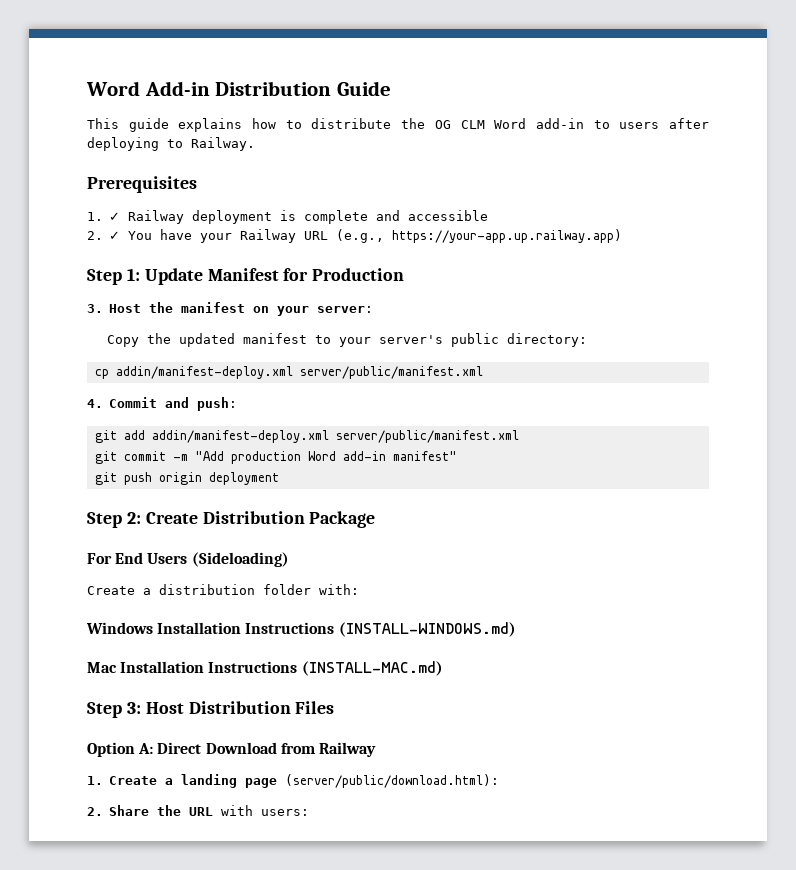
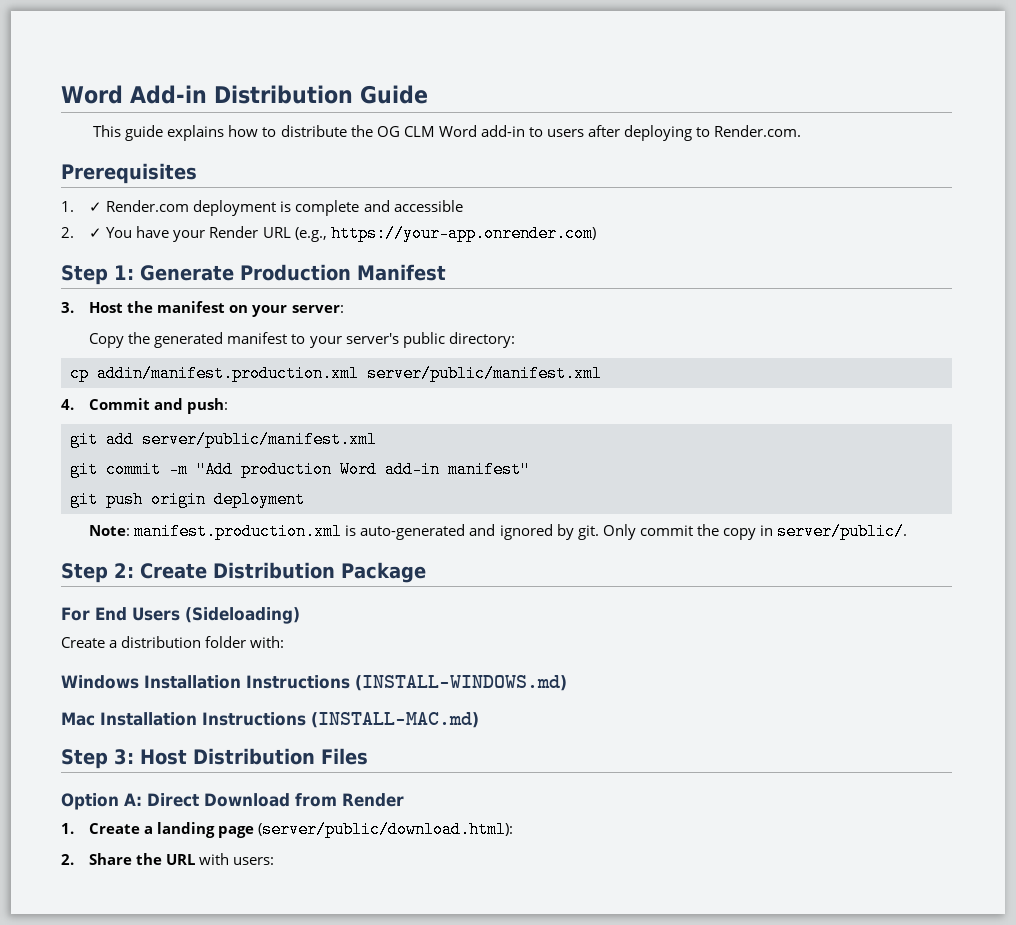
- This guide explains how to distribute the OG CLM Word add-in to users after deploying to Railway.
+ This guide explains how to distribute the OG CLM Word add-in to users after deploying to Render.com.
- 1. ✓ Railway deployment is complete and accessible
+ 1. ✓ Render.com deployment is complete and accessible
- 2. ✓ You have your Railway URL (e.g., https://your-app.up.railway.app)
+ 2. ✓ You have your Render URL (e.g., https://your-app.onrender.com)
- Step 1: Update Manifest for Production
+ Step 1: Generate Production Manifest
- Copy the updated manifest to your server's public directory:
+ Copy the generated manifest to your server's public directory:
- cp addin/manifest-deploy.xml server/public/manifest.xml
+ cp addin/manifest.production.xml server/public/manifest.xml
- git add addin/manifest-deploy.xml server/public/manifest.xml
+ git add server/public/manifest.xml
+ Note: manifest.production.xml is auto-generated and ignored by git. Only commit the copy in server/public/.
- Option A: Direct Download from Railway
+ Option A: Direct Download from Render

